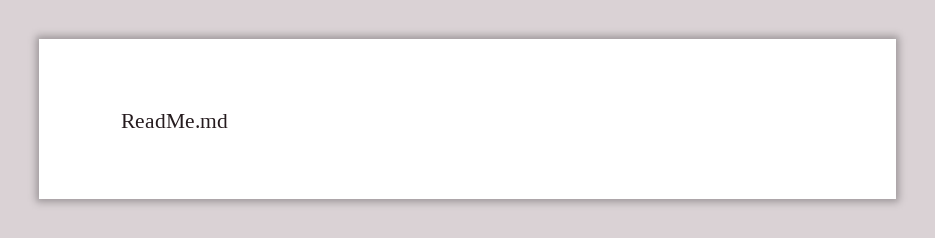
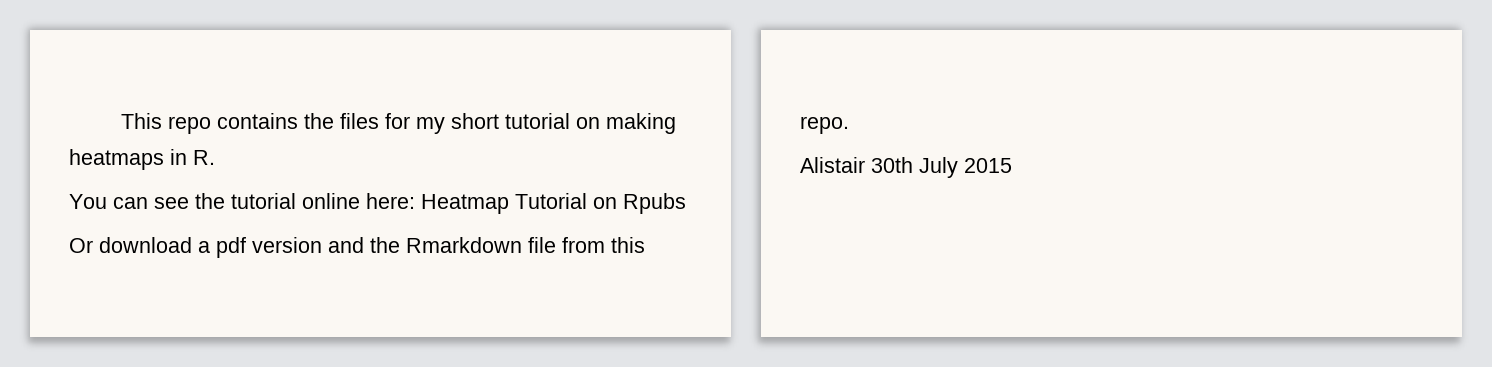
- ReadMe.md
+ This repo contains the files for my short tutorial on making heatmaps in R.
+ You can see the tutorial online here: Heatmap Tutorial on Rpubs
+ Or download a pdf version and the Rmarkdown file from this repo.
+ Alistair 30th July 2015

